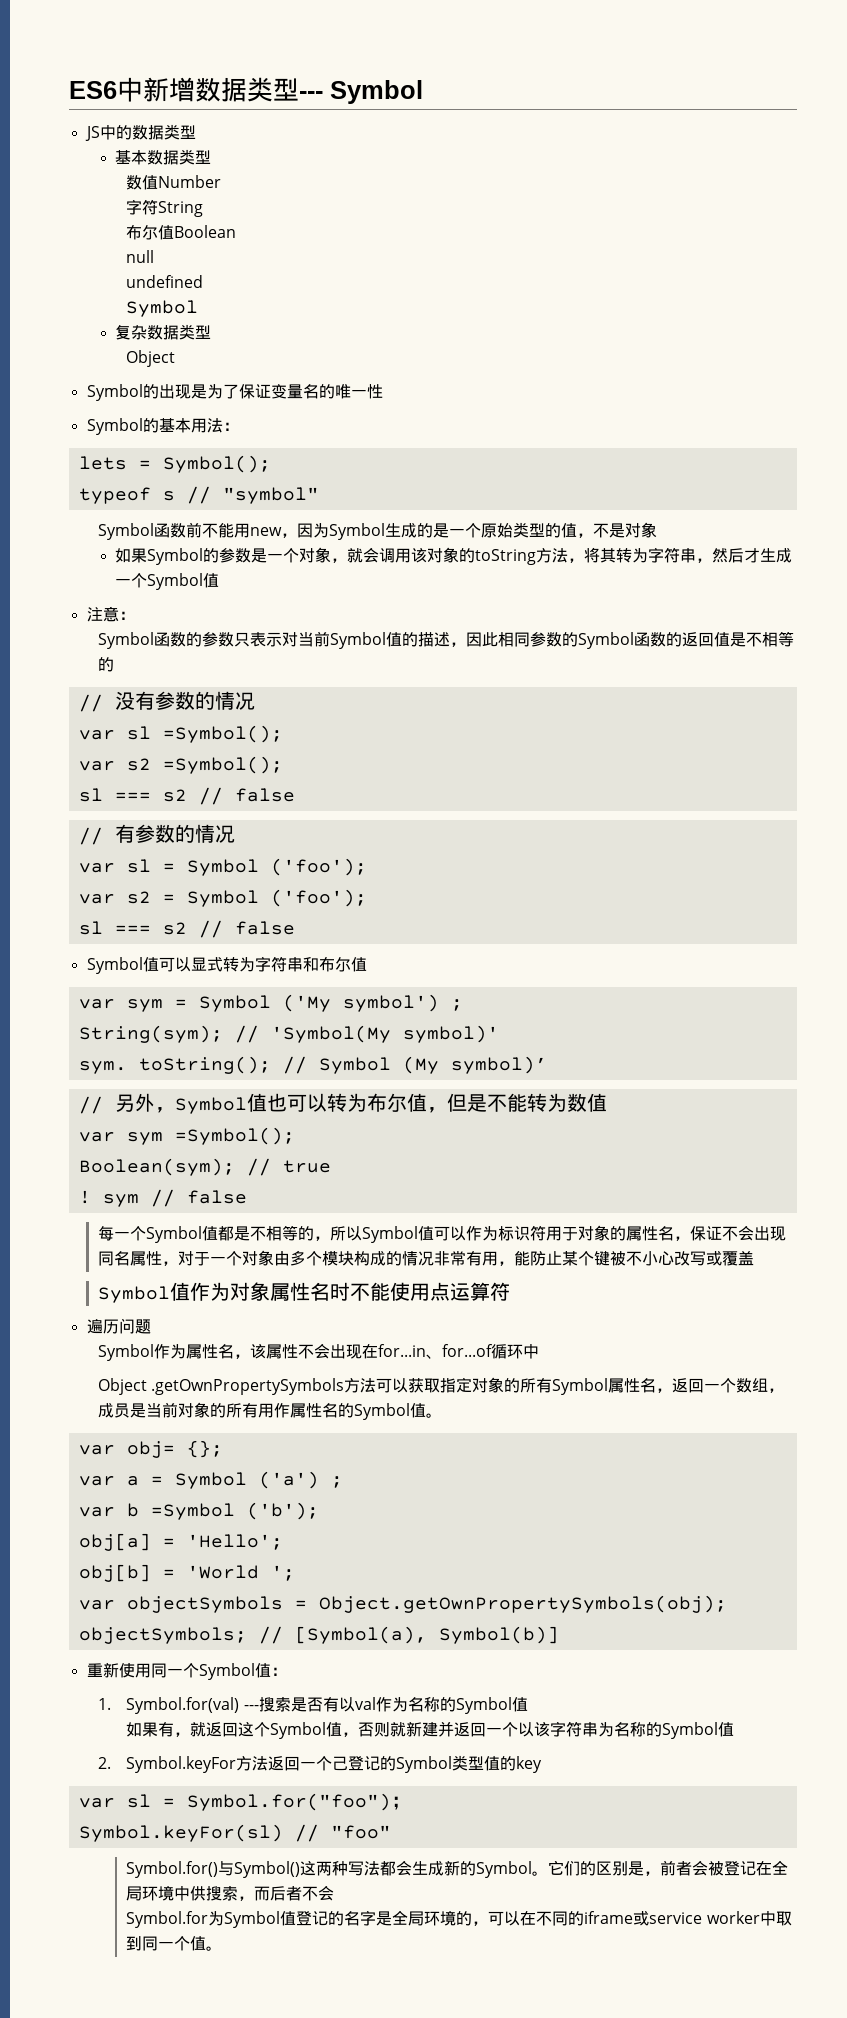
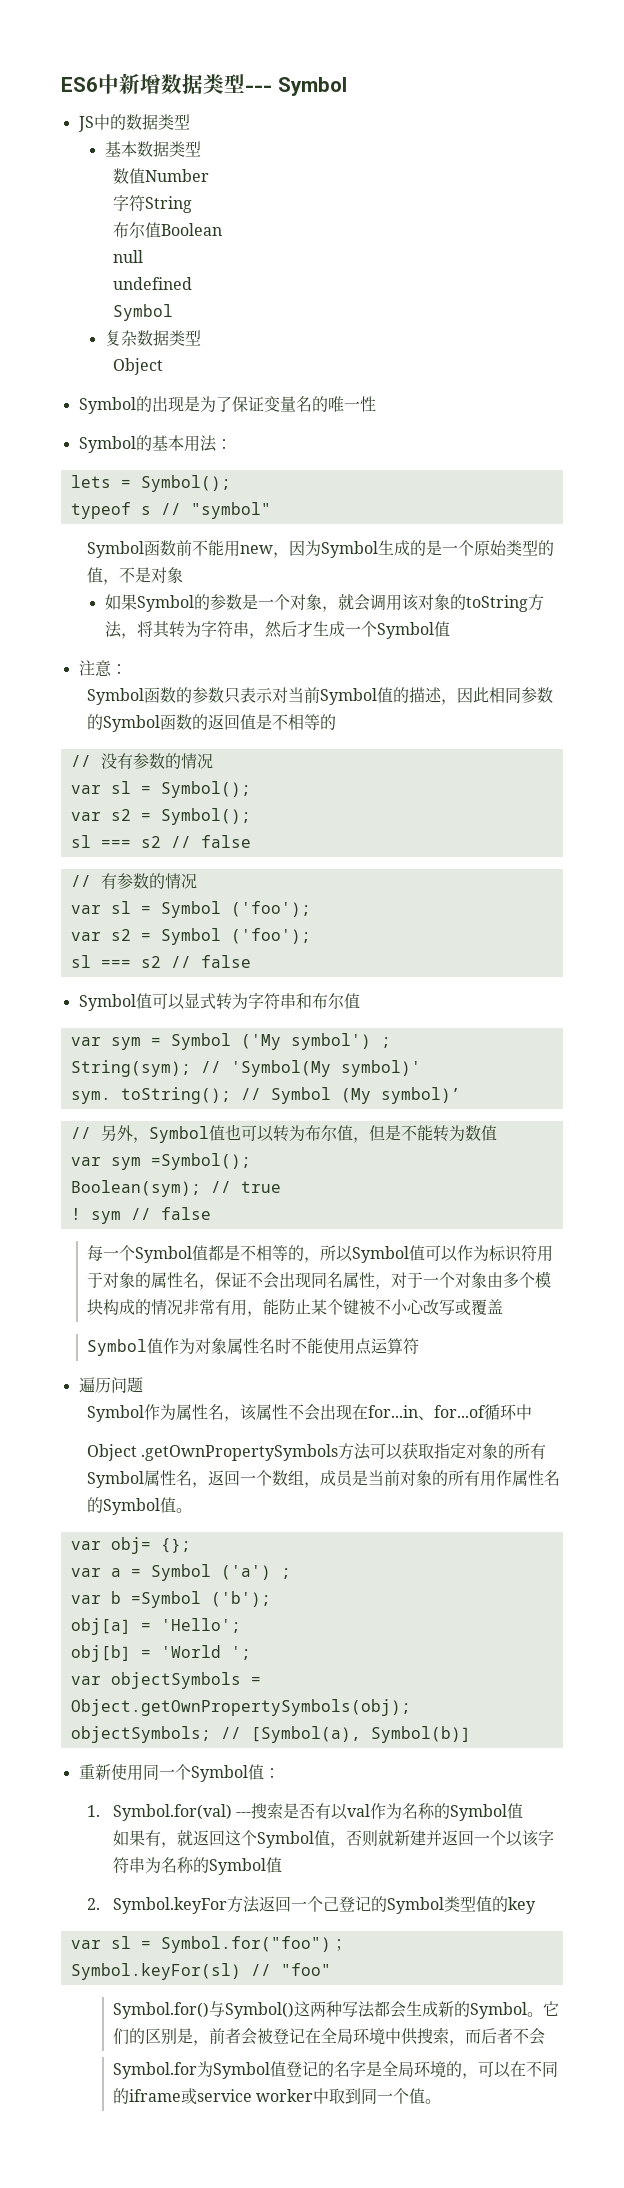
- var sl =Symbol();
- var s2 =Symbol();
+ var sl = Symbol();
+ var s2 = Symbol();

